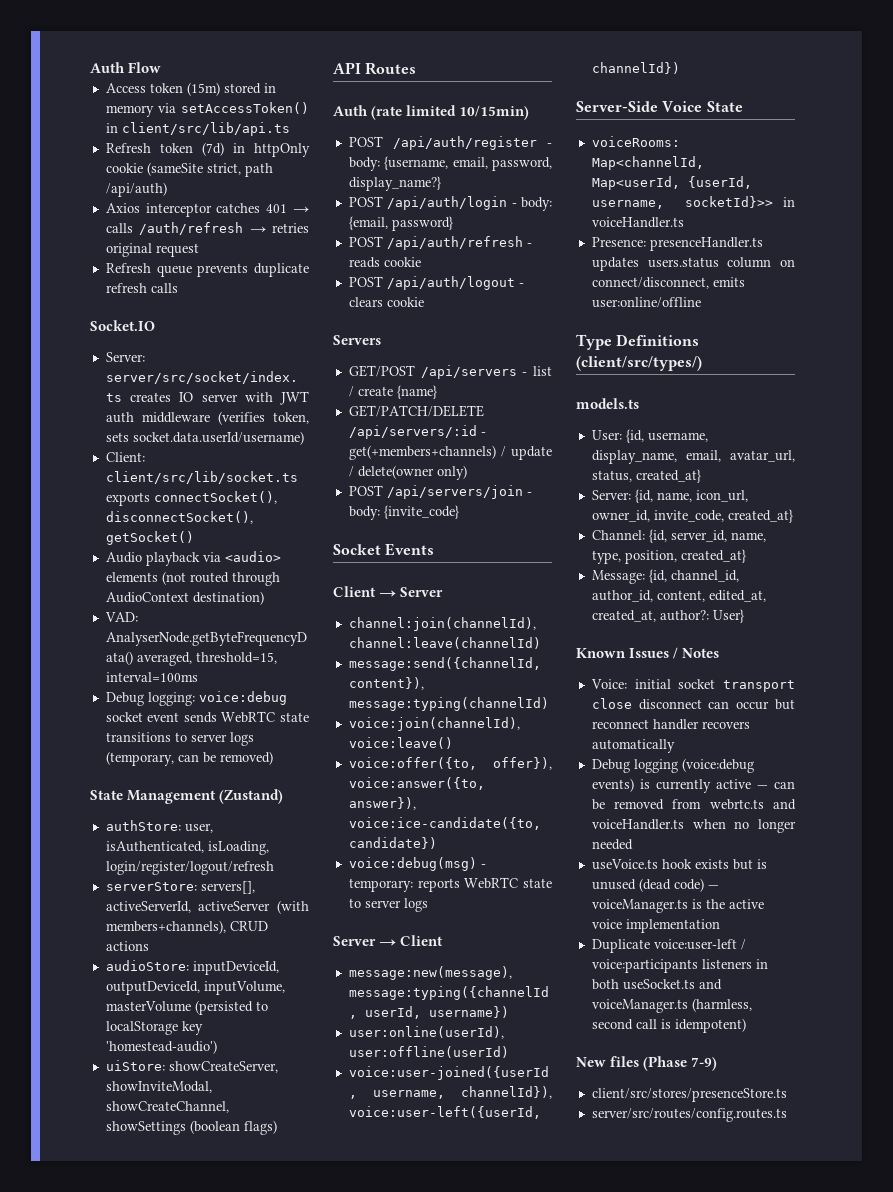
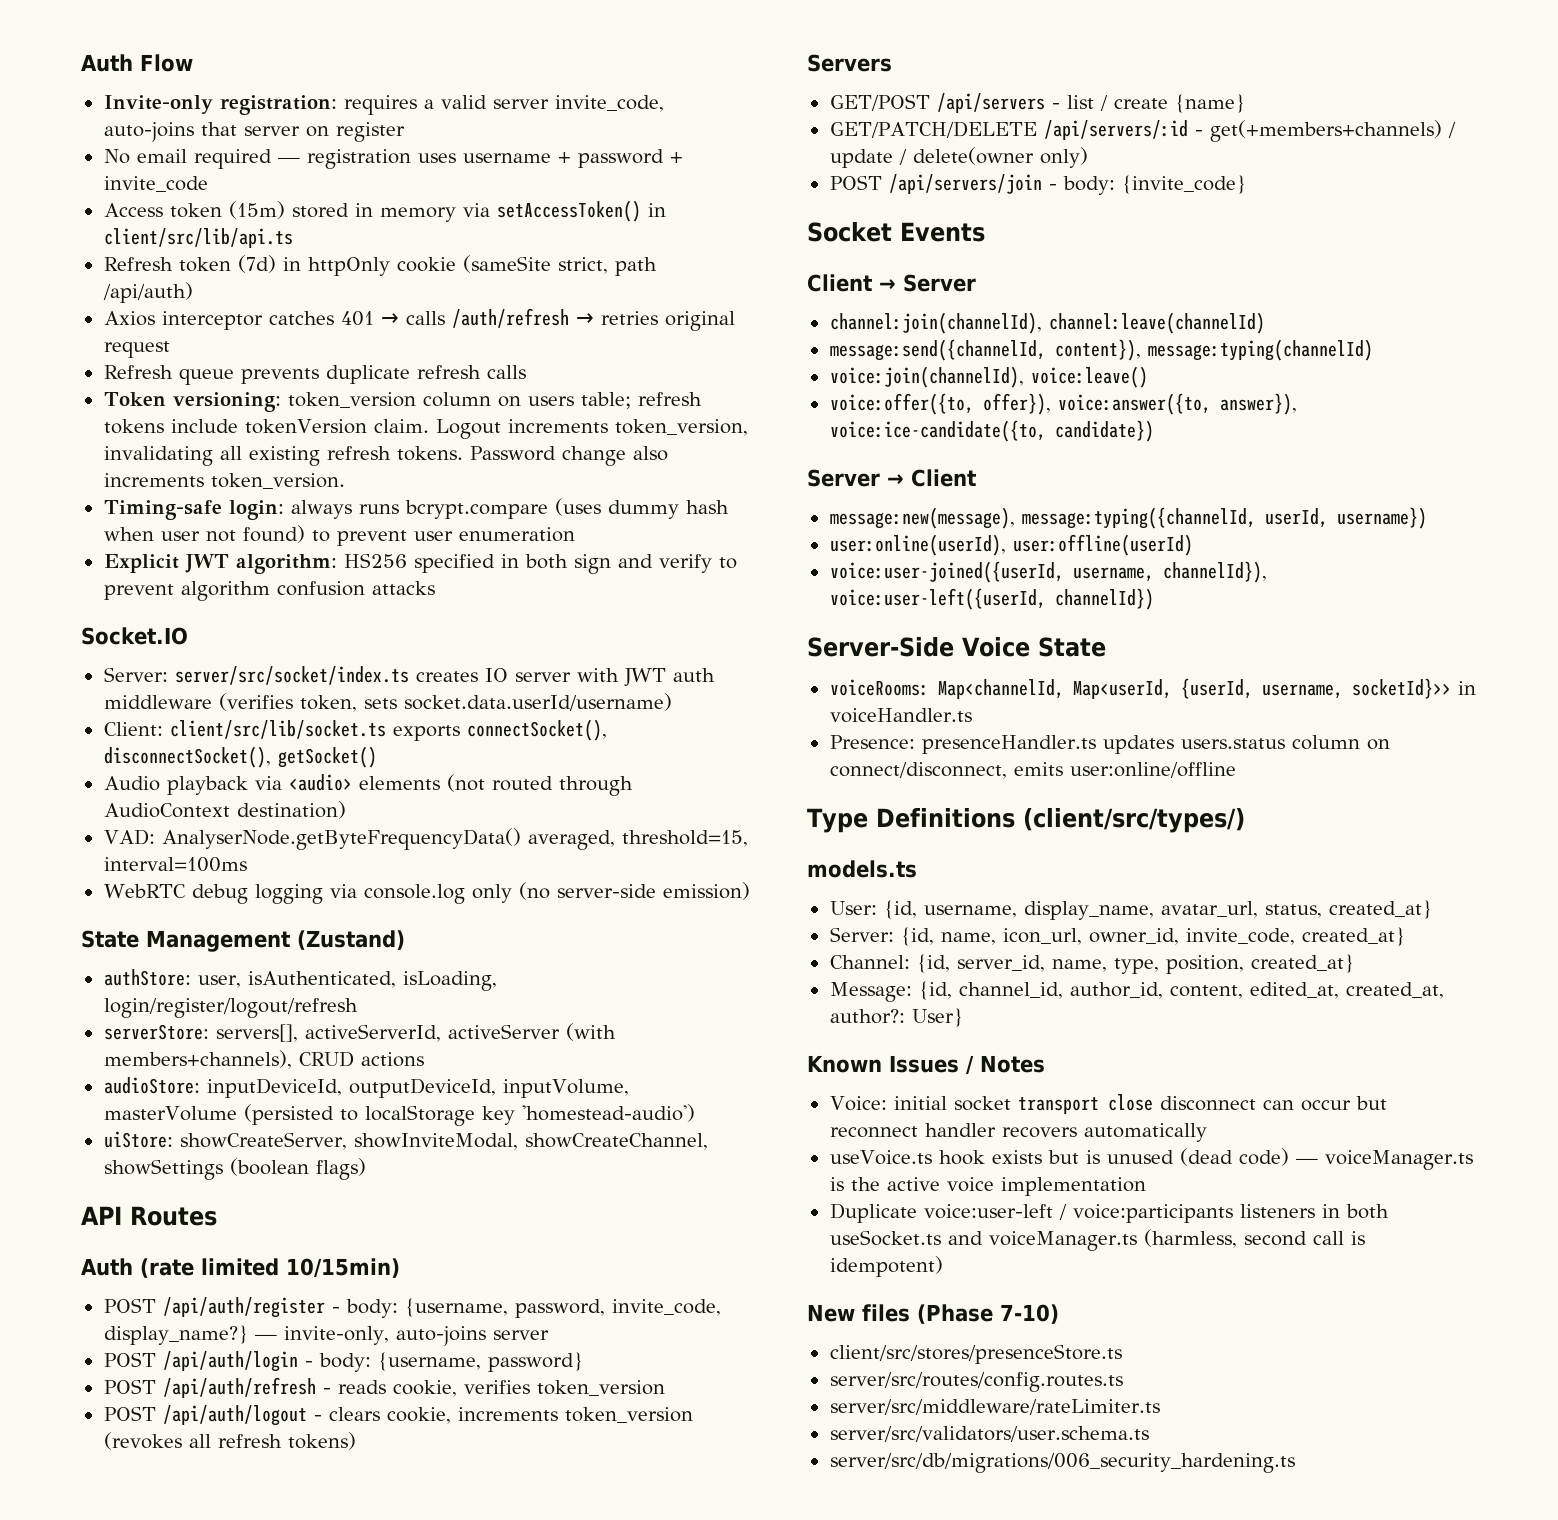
+ Invite-only registration: requires a valid server invite_code, auto-joins that server on register
+ No email required — registration uses username + password + invite_code
+ Token versioning: token_version column on users table; refresh tokens include tokenVersion claim. Logout increments token_version, invalidating all existing refresh tokens. Password change also increments token_version.
+ Timing-safe login: always runs bcrypt.compare (uses dummy hash when user not found) to prevent user enumeration
+ Explicit JWT algorithm: HS256 specified in both sign and verify to prevent algorithm confusion attacks
- Debug logging: voice:debug socket event sends WebRTC state transitions to server logs (temporary, can be removed)
+ WebRTC debug logging via console.log only (no server-side emission)
- POST /api/auth/register - body: {username, email, password, display_name?}
+ POST /api/auth/register - body: {username, password, invite_code, display_name?} — invite-only, auto-joins server
- POST /api/auth/login - body: {email, password}
+ POST /api/auth/login - body: {username, password}
- POST /api/auth/refresh - reads cookie
+ POST /api/auth/refresh - reads cookie, verifies token_version
- POST /api/auth/logout - clears cookie
+ POST /api/auth/logout - clears cookie, increments token_version (revokes all refresh tokens)
- voice:debug(msg) - temporary: reports WebRTC state to server logs
- User: {id, username, display_name, email, avatar_url, status, created_at}
+ User: {id, username, display_name, avatar_url, status, created_at}
- Debug logging (voice:debug events) is currently active — can be removed from webrtc.ts and voiceHandler.ts when no longer needed
- New files (Phase 7-9)
+ New files (Phase 7-10)
+ server/src/middleware/rateLimiter.ts
+ server/src/validators/user.schema.ts
+ server/src/db/migrations/006_security_hardening.ts

